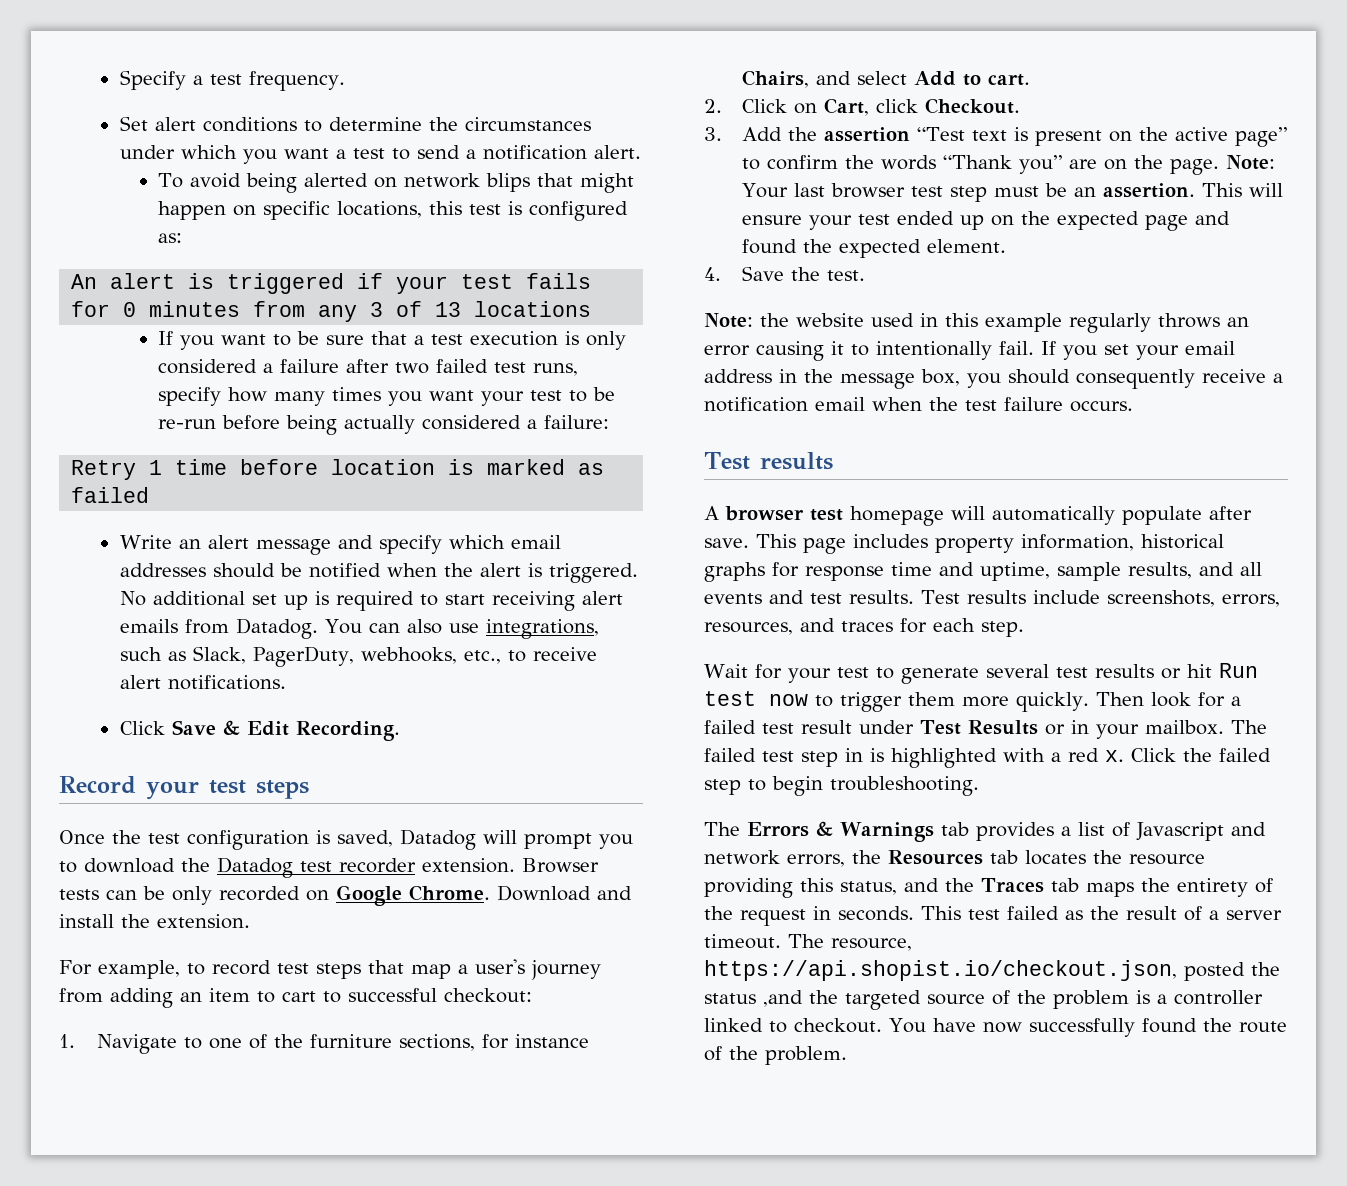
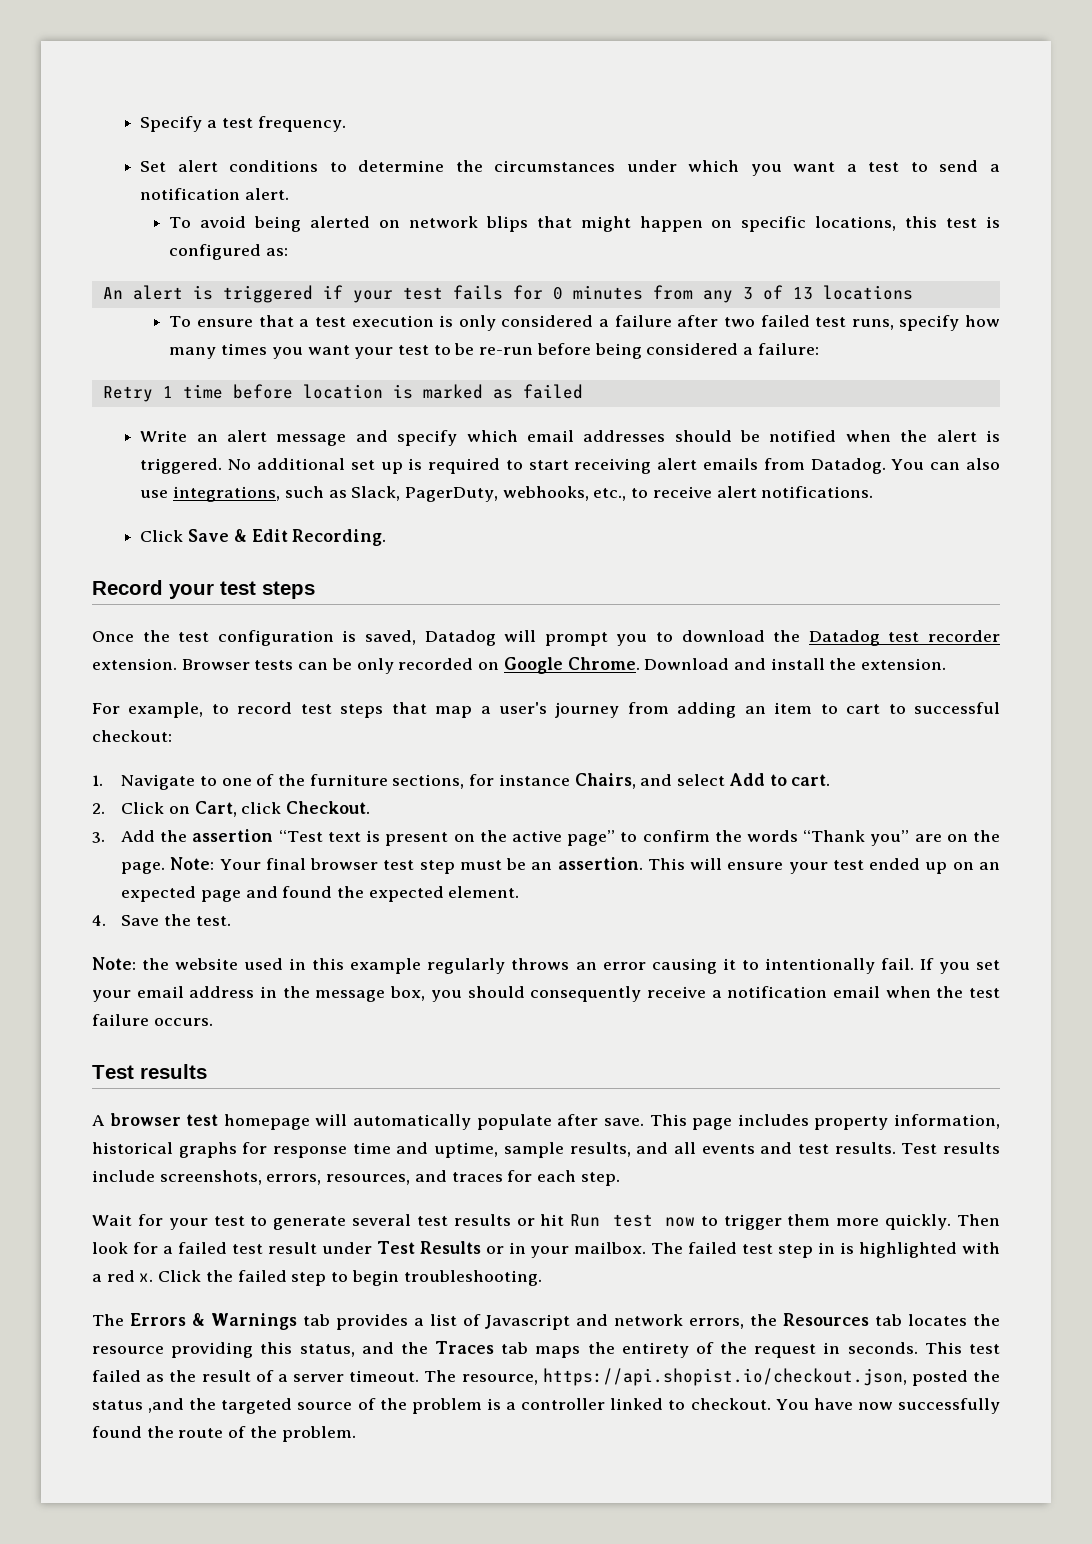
- If you want to be sure that a test execution is only considered a failure after two failed test runs, specify how many times you want your test to be re-run before being actually considered a failure:
+ To ensure that a test execution is only considered a failure after two failed test runs, specify how many times you want your test to be re-run before being considered a failure:
- Note: Your last browser test step must be an assertion.
+ Note: Your final browser test step must be an assertion.
- This will ensure your test ended up on the expected page and found the expected element.
+ This will ensure your test ended up on an expected page and found the expected element.

